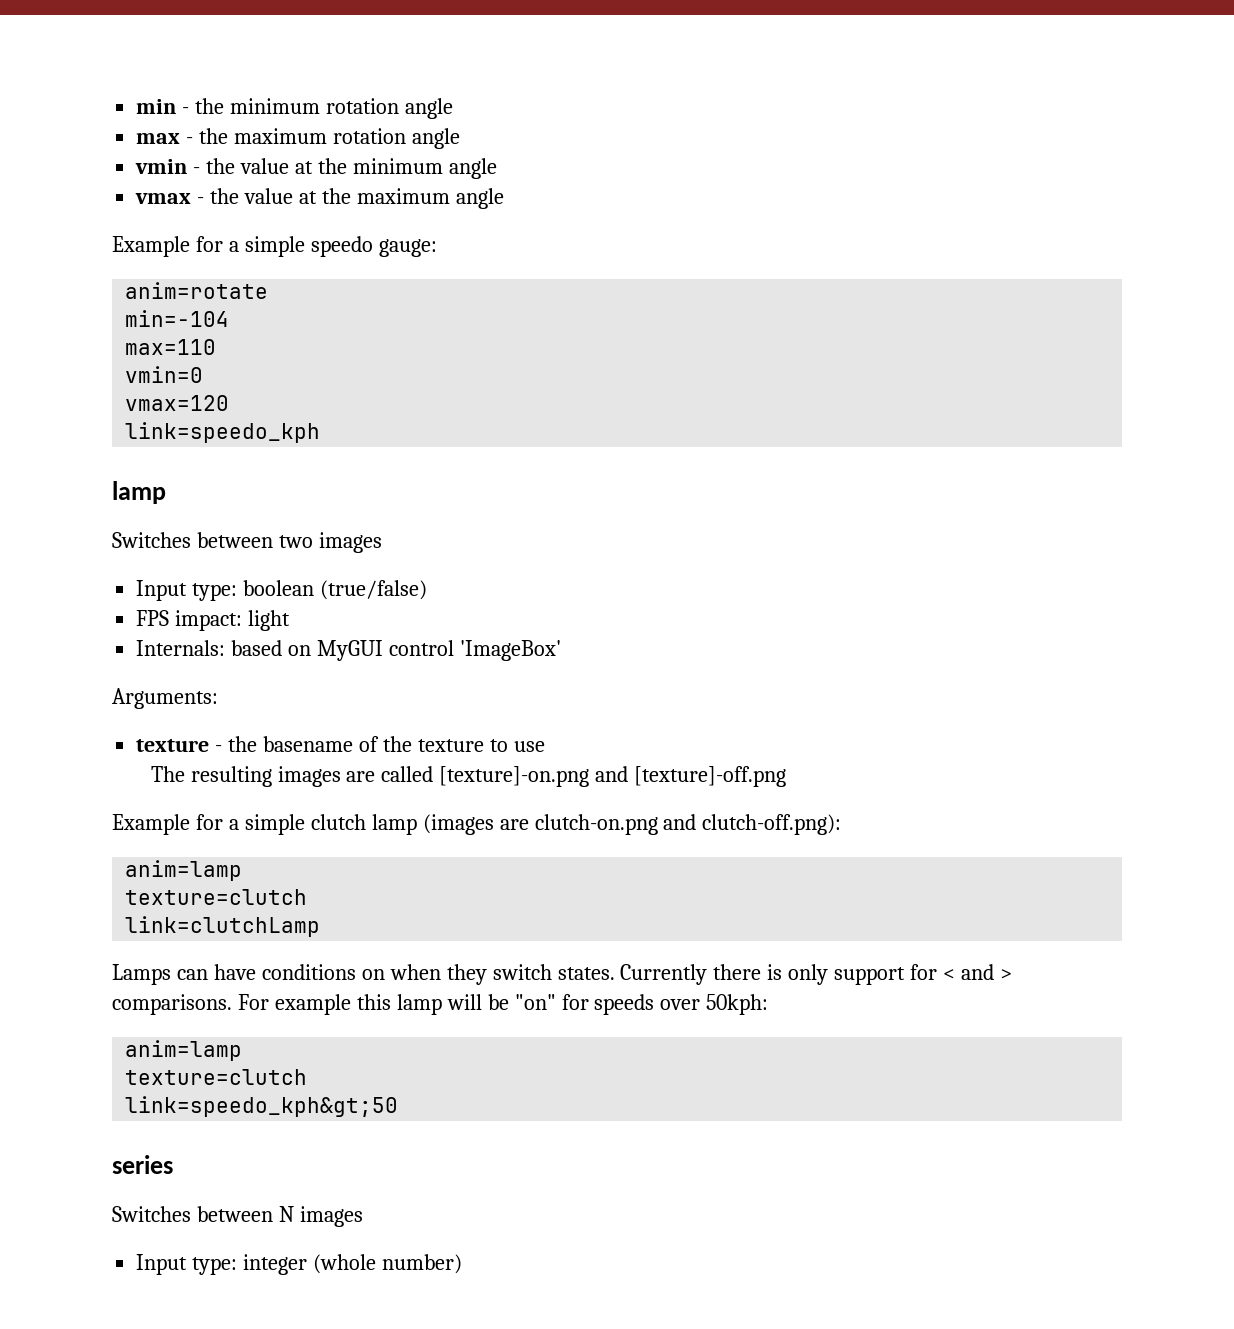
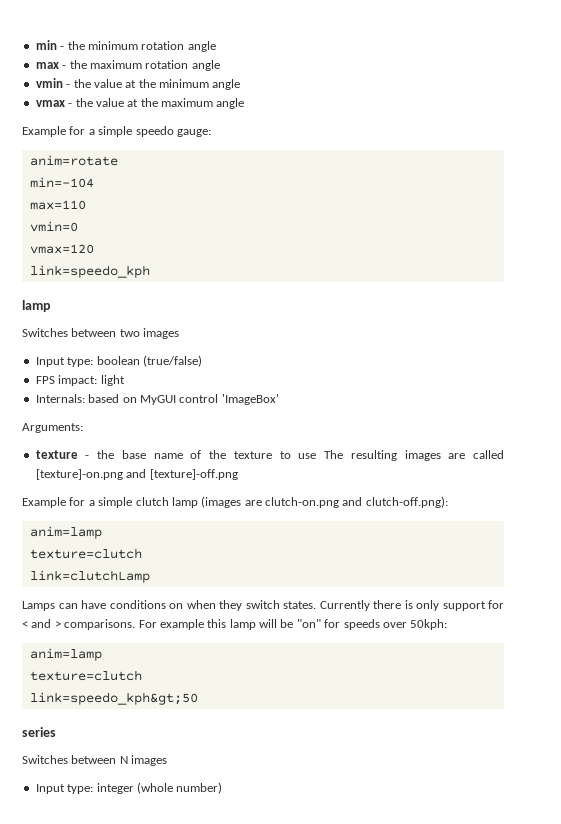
- texture - the basename of the texture to use
- The resulting images are called [texture]-on.png and [texture]-off.png
+ texture - the base name of the texture to use The resulting images are called [texture]-on.png and [texture]-off.png

